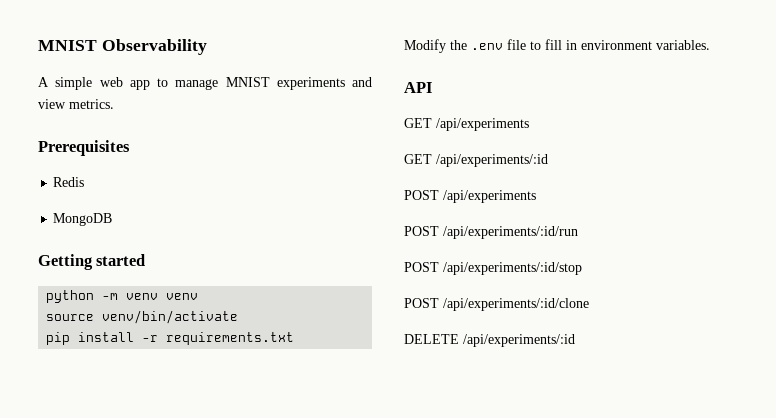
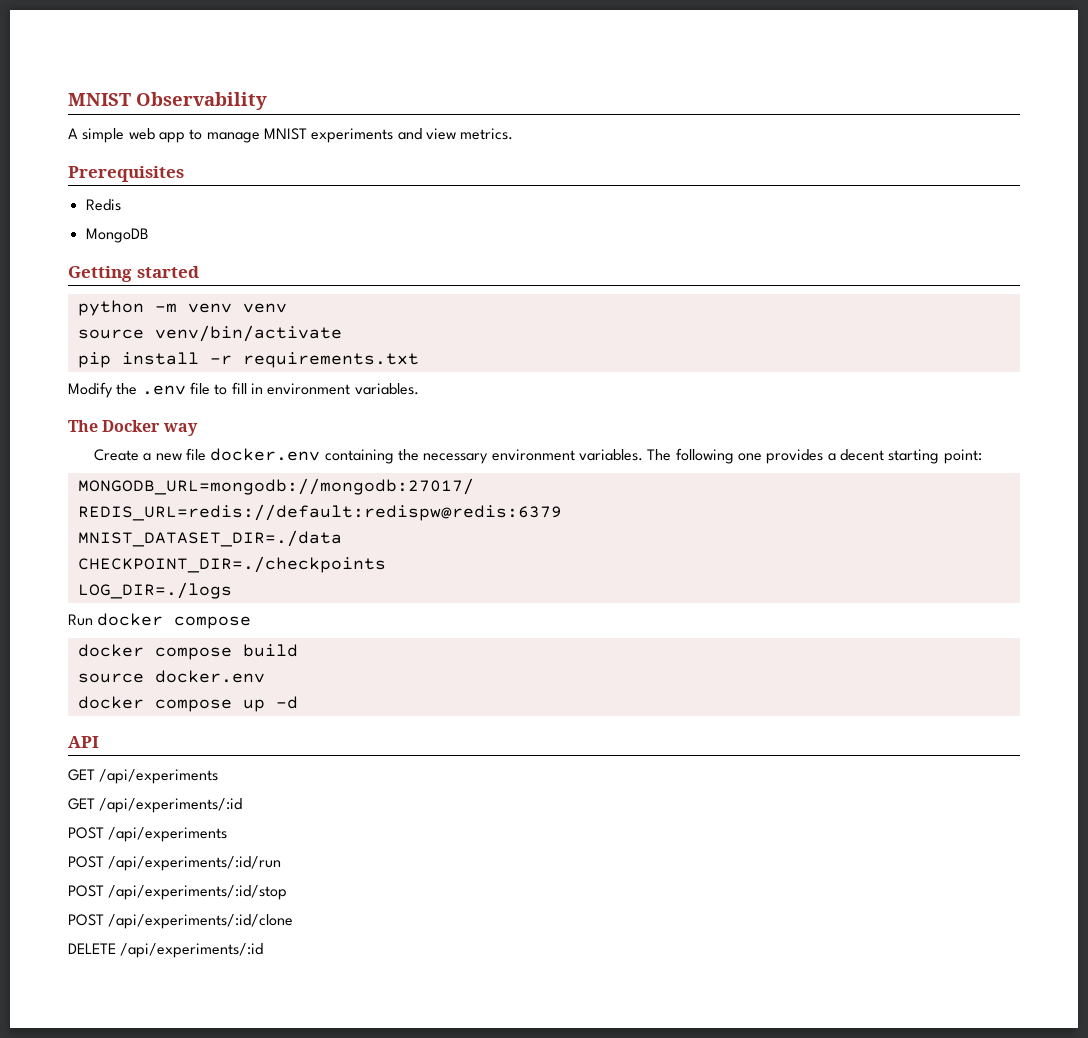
+ The Docker way
+ Create a new file docker.env containing the necessary environment variables. The following one provides a decent starting point:
+ MONGODB_URL=mongodb://mongodb:27017/
+ REDIS_URL=redis://default:redispw@redis:6379
+ MNIST_DATASET_DIR=./data
+ CHECKPOINT_DIR=./checkpoints
+ LOG_DIR=./logs
+ Run docker compose
+ docker compose build
+ source docker.env
+ docker compose up -d

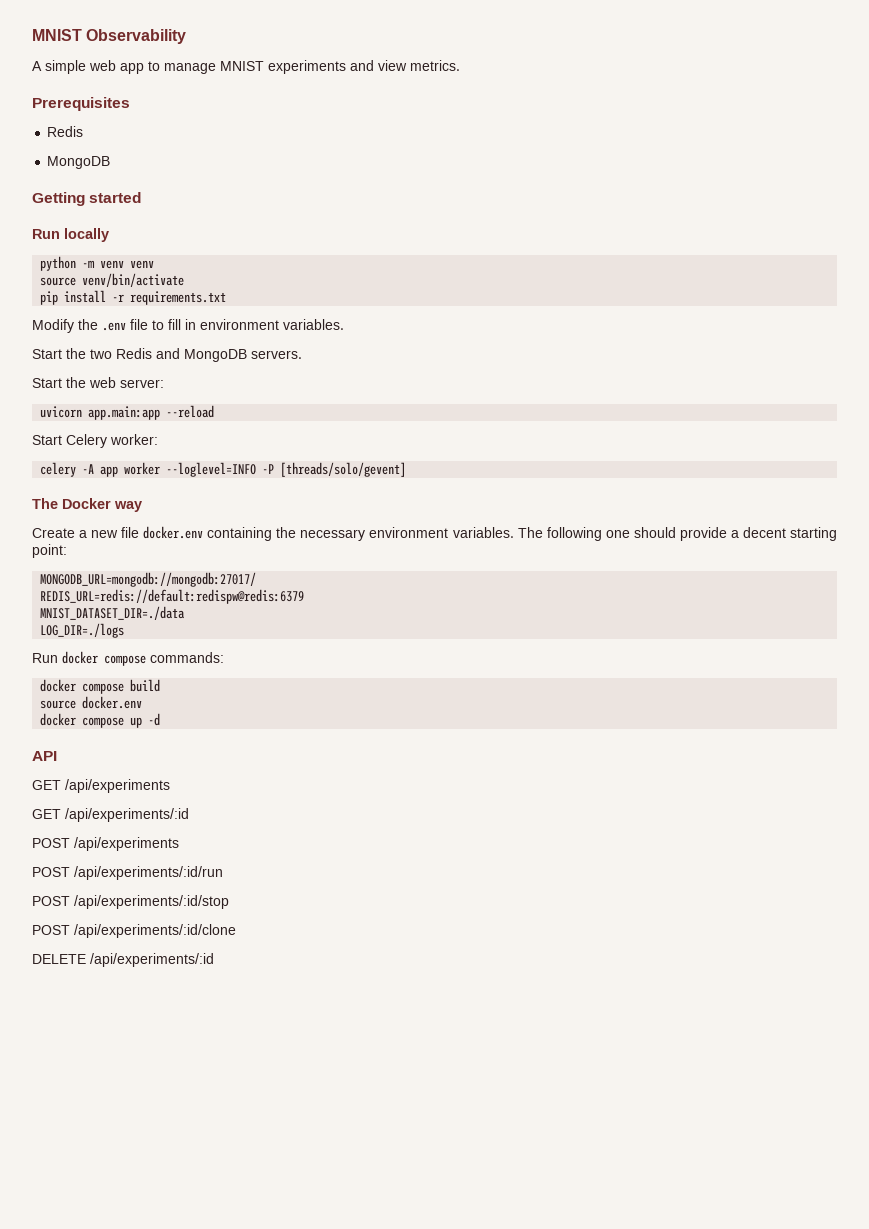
+ Run locally
+ Start the two Redis and MongoDB servers.
+ Start the web server:
+ uvicorn app.main:app --reload
+ Start Celery worker:
+ celery -A app worker --loglevel=INFO -P [threads/solo/gevent]
- The following one provides a decent starting point:
+ The following one should provide a decent starting point:
- CHECKPOINT_DIR=./checkpoints
- Run docker compose
+ Run docker compose commands:

